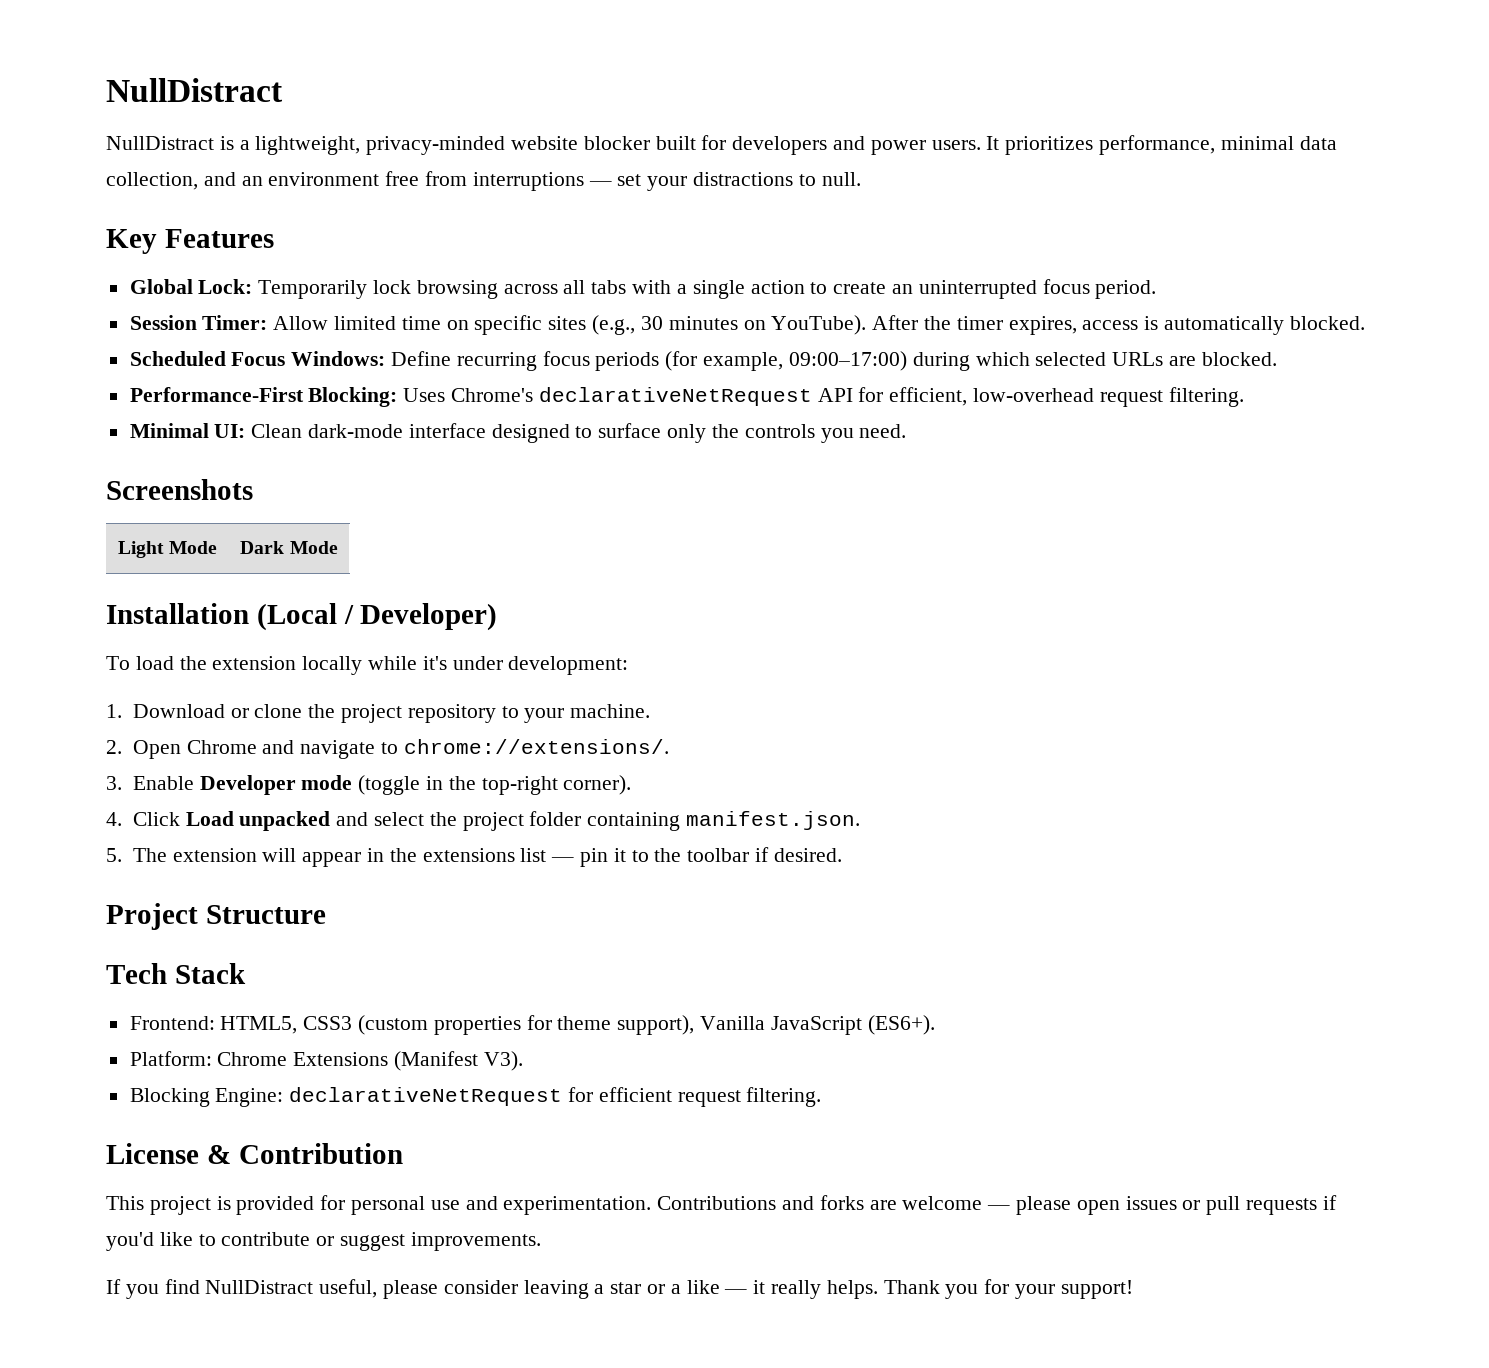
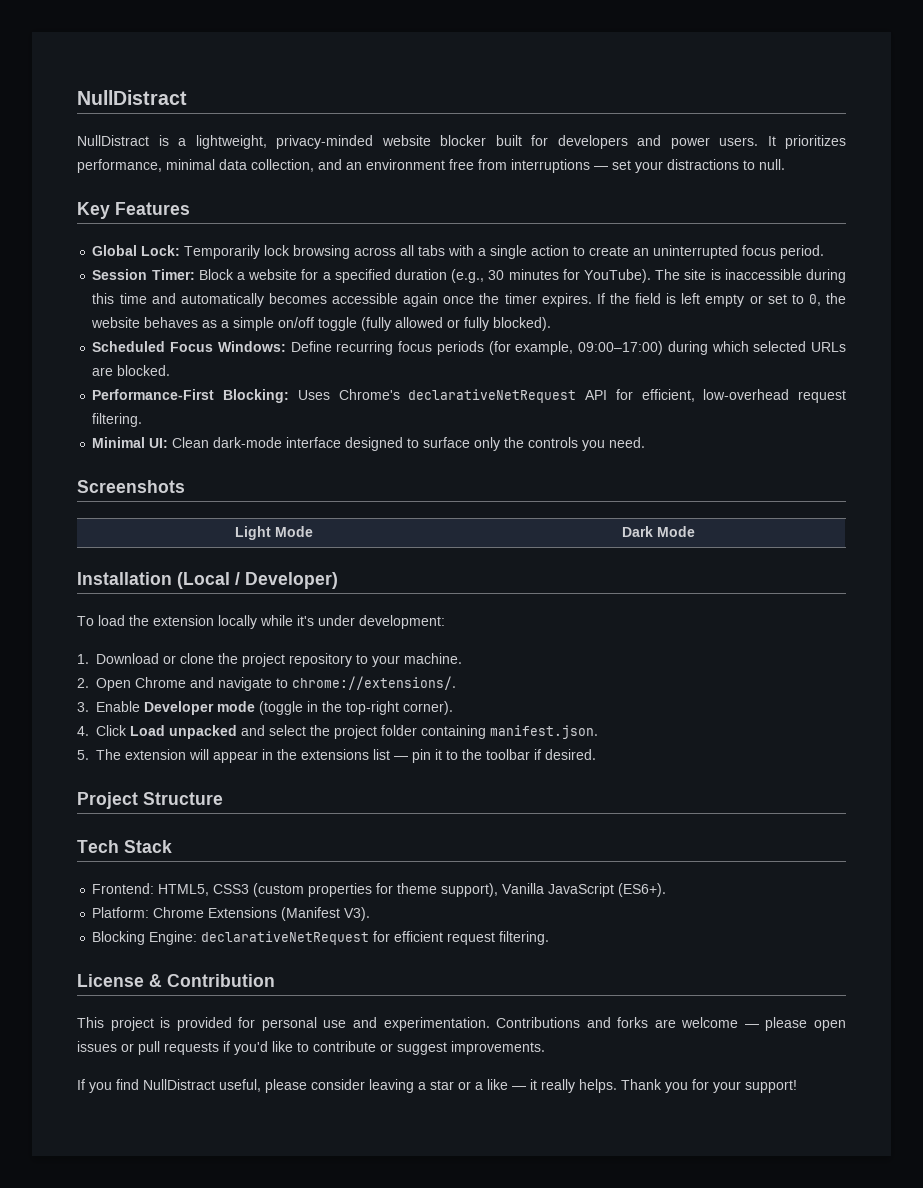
- Session Timer: Allow limited time on specific sites (e.g., 30 minutes on YouTube). After the timer expires, access is automatically blocked.
+ Session Timer: Block a website for a specified duration (e.g., 30 minutes for YouTube). The site is inaccessible during this time and automatically becomes accessible again once the timer expires. If the field is left empty or set to 0, the website behaves as a simple on/off toggle (fully allowed or fully blocked).

